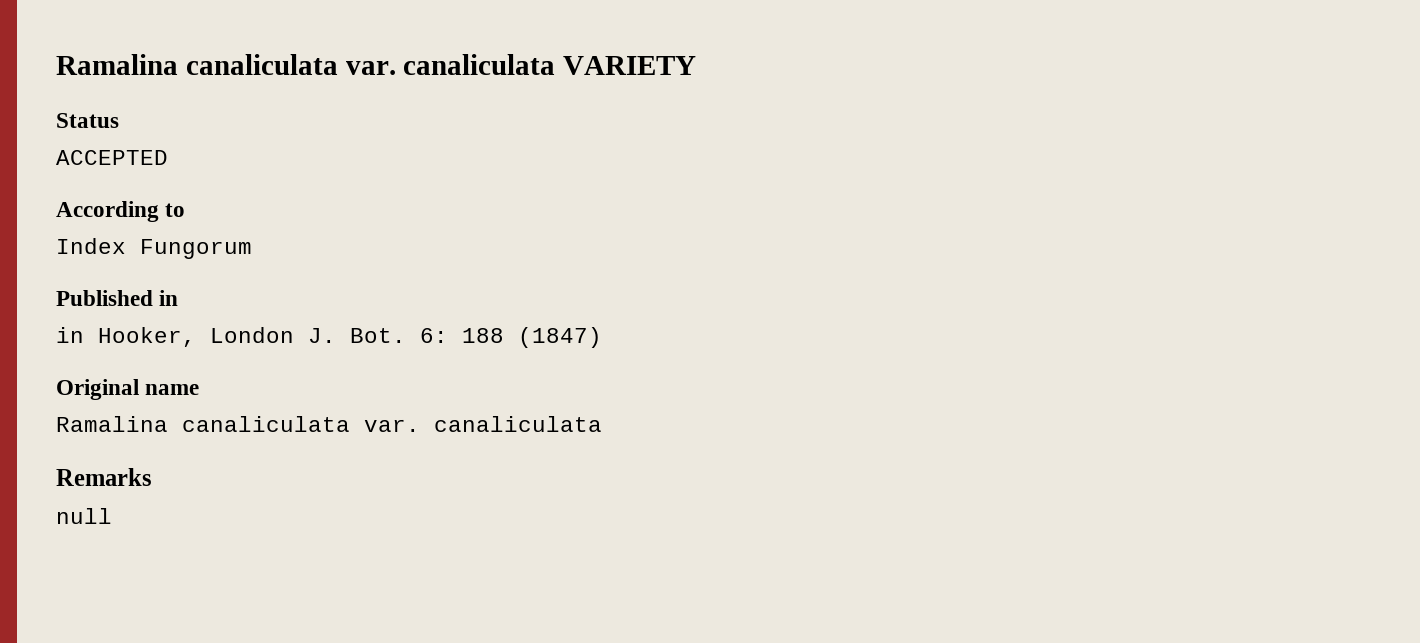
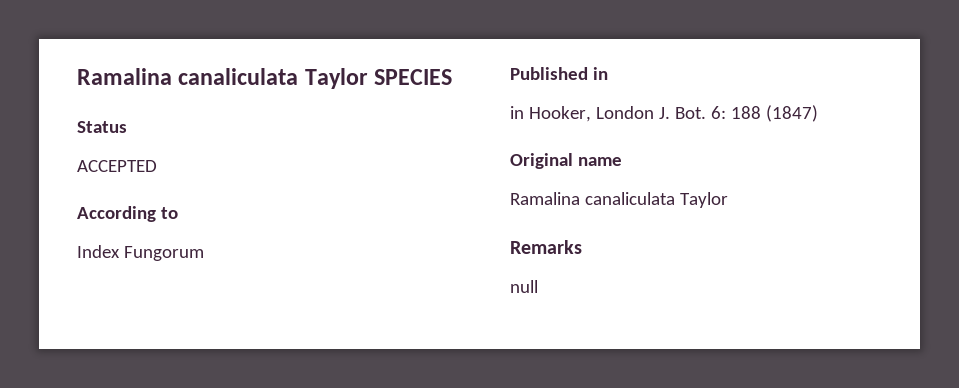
- Ramalina canaliculata var. canaliculata VARIETY
+ Ramalina canaliculata Taylor SPECIES
  Original name
- Ramalina canaliculata var. canaliculata
+ Ramalina canaliculata Taylor

